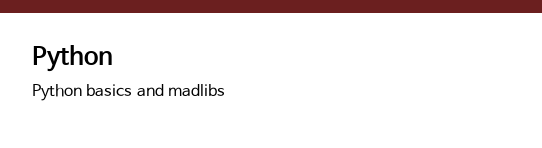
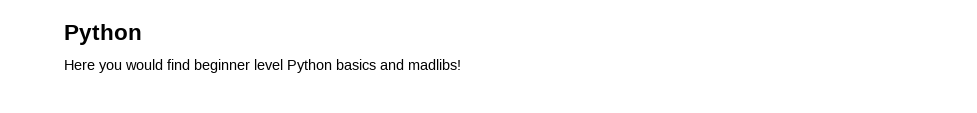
- Python basics and madlibs
+ Here you would find beginner level Python basics and madlibs!

